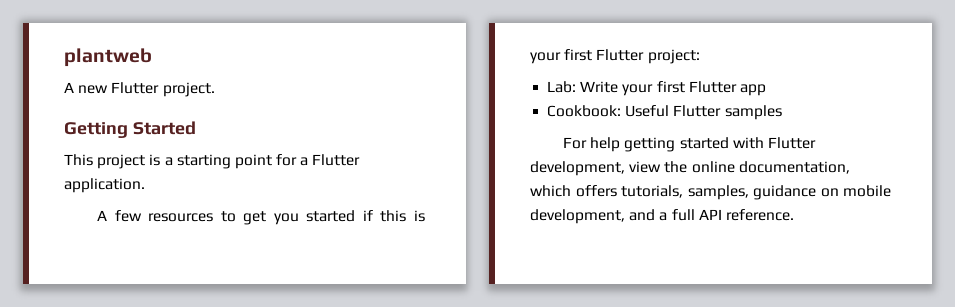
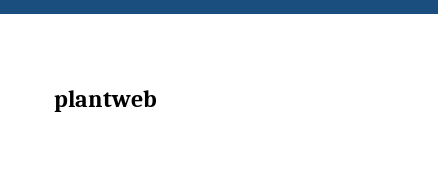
- A new Flutter project.
- Getting Started
- This project is a starting point for a Flutter application.
- A few resources to get you started if this is your first Flutter project:
- Lab: Write your first Flutter app
- Cookbook: Useful Flutter samples
- For help getting started with Flutter development, view the online documentation, which offers tutorials, samples, guidance on mobile development, and a full API reference.

